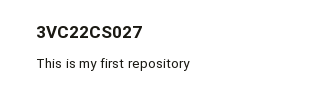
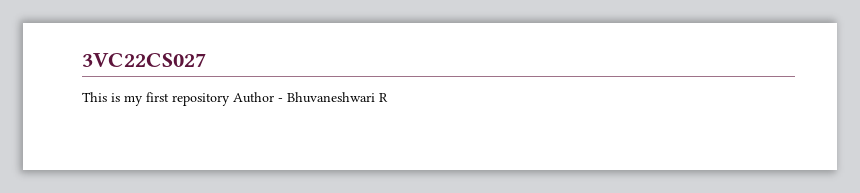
- This is my first repository
+ This is my first repository Author - Bhuvaneshwari R

